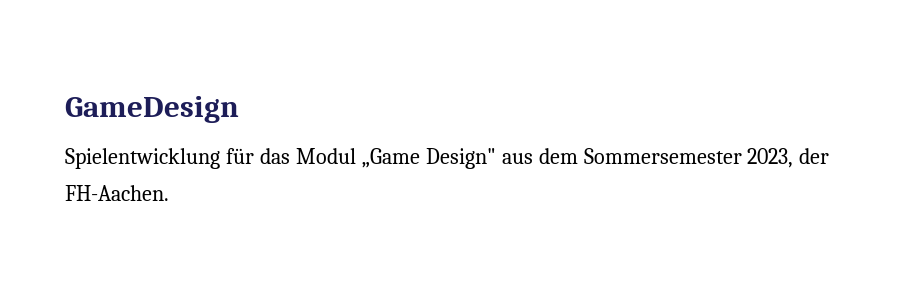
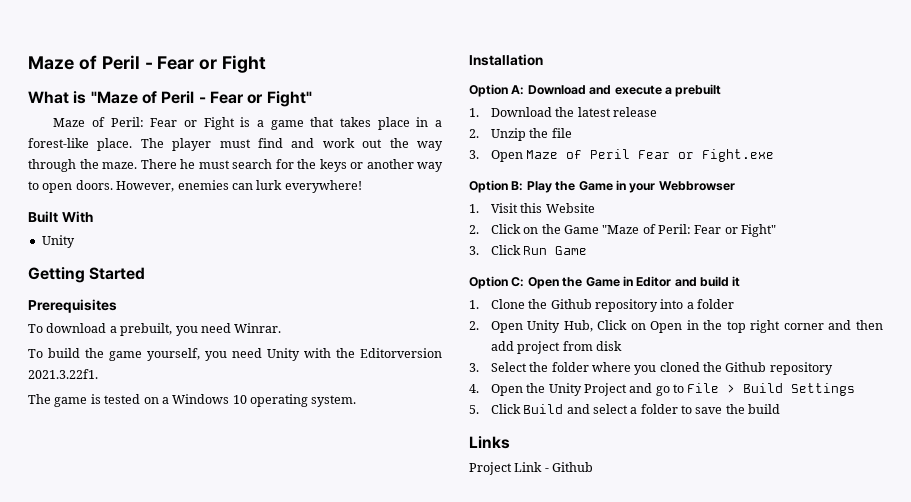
- GameDesign
- Spielentwicklung für das Modul „Game Design" aus dem Sommersemester 2023, der FH-Aachen.
+ Maze of Peril - Fear or Fight
+ What is "Maze of Peril - Fear or Fight"
+ Maze of Peril: Fear or Fight is a game that takes place in a forest-like place. The player must find and work out the way through the maze. There he must search for the keys or another way to open doors. However, enemies can lurk everywhere!
+ Built With
+ Unity
+ Getting Started
+ Prerequisites
+ To download a prebuilt, you need Winrar.
+ To build the game yourself, you need Unity with the Editorversion 2021.3.22f1.
+ The game is tested on a Windows 10 operating system.
+ Installation
+ Option A: Download and execute a prebuilt
+ 1. Download the latest release
+ 2. Unzip the file
+ 3. Open Maze of Peril Fear or Fight.exe
+ Option B: Play the Game in your Webbrowser
+ 1. Visit this Website
+ 2. Click on the Game "Maze of Peril: Fear or Fight"
+ 3. Click Run Game
+ Option C: Open the Game in Editor and build it
+ 1. Clone the Github repository into a folder
+ 2. Open Unity Hub, Click on Open in the top right corner and then add project from disk
+ 3. Select the folder where you cloned the Github repository
+ 4. Open the Unity Project and go to File > Build Settings
+ 5. Click Build and select a folder to save the build
+ Links
+ Project Link - Github

